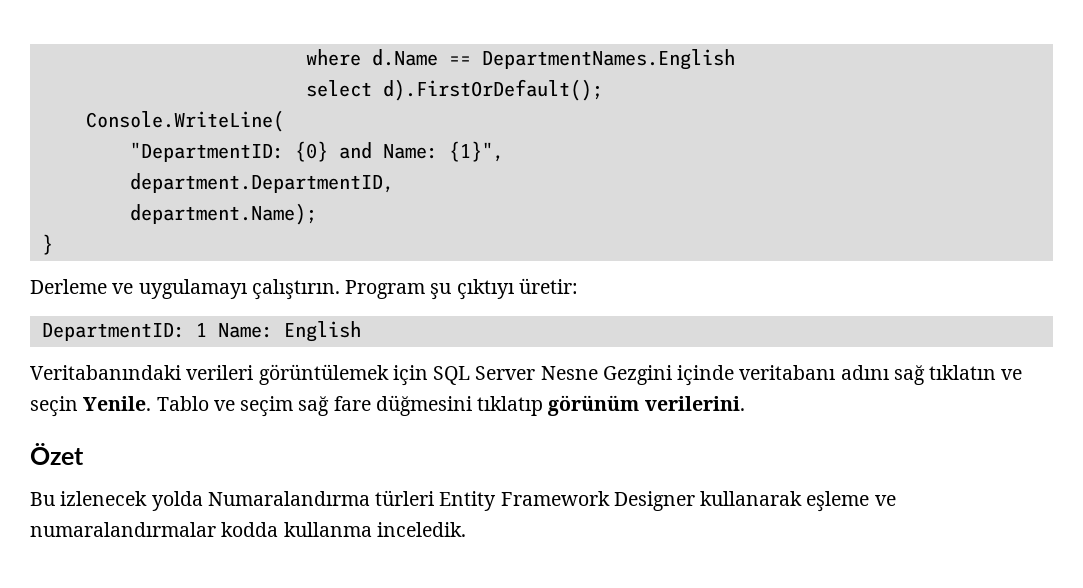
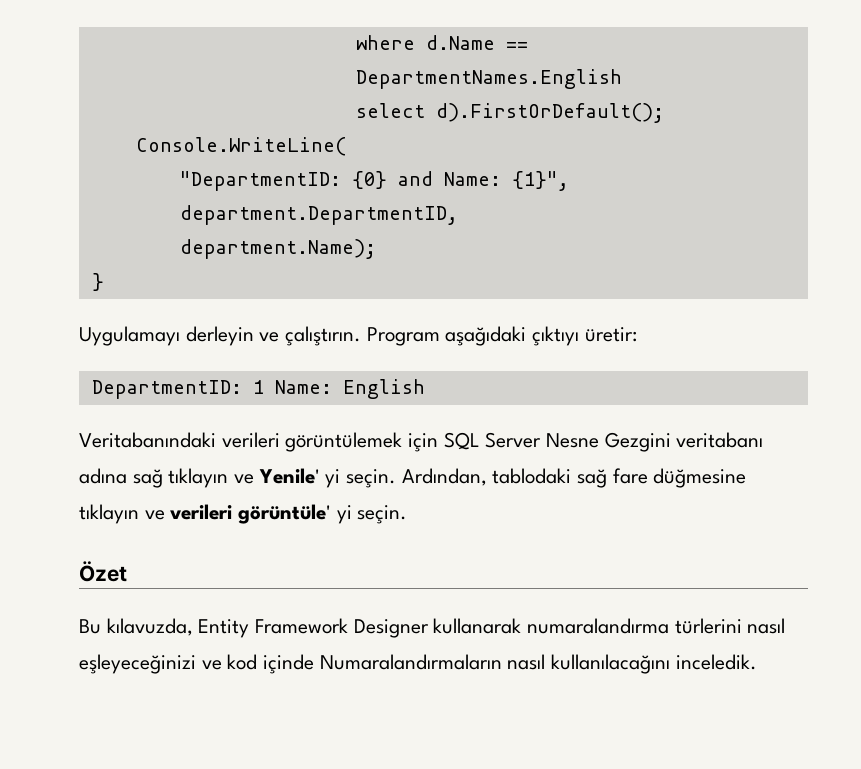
- Derleme ve uygulamayı çalıştırın.
+ Uygulamayı derleyin ve çalıştırın.
- Program şu çıktıyı üretir:
+ Program aşağıdaki çıktıyı üretir:
- Veritabanındaki verileri görüntülemek için SQL Server Nesne Gezgini içinde veritabanı adını sağ tıklatın ve seçin Yenile. Tablo ve seçim sağ fare düğmesini tıklatıp görünüm verilerini.
+ Veritabanındaki verileri görüntülemek için SQL Server Nesne Gezgini veritabanı adına sağ tıklayın ve Yenile' yi seçin. Ardından, tablodaki sağ fare düğmesine tıklayın ve verileri görüntüle' yi seçin.
  Özet
- Bu izlenecek yolda Numaralandırma türleri Entity Framework Designer kullanarak eşleme ve numaralandırmalar kodda kullanma inceledik.
+ Bu kılavuzda, Entity Framework Designer kullanarak numaralandırma türlerini nasıl eşleyeceğinizi ve kod içinde Numaralandırmaların nasıl kullanılacağını inceledik.

